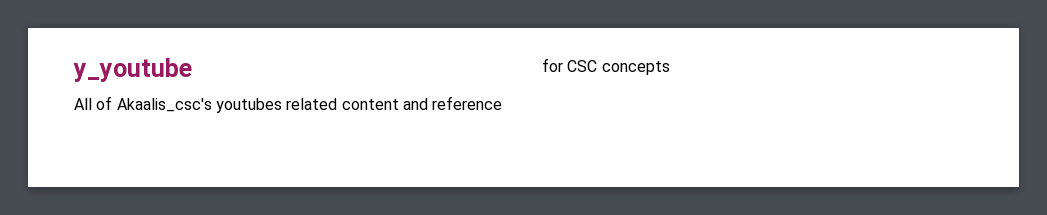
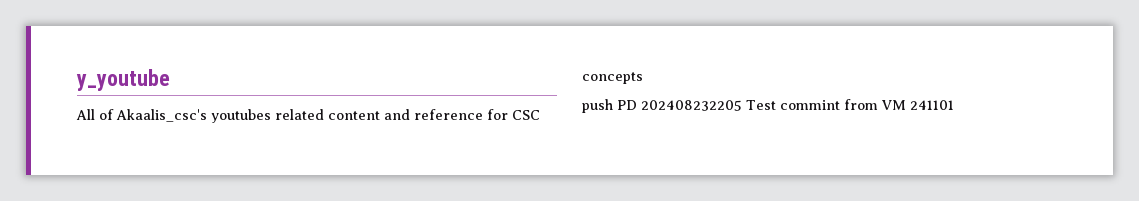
+ push PD 202408232205 Test commint from VM 241101

